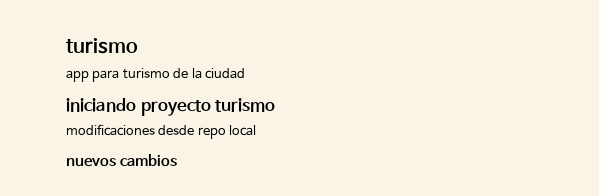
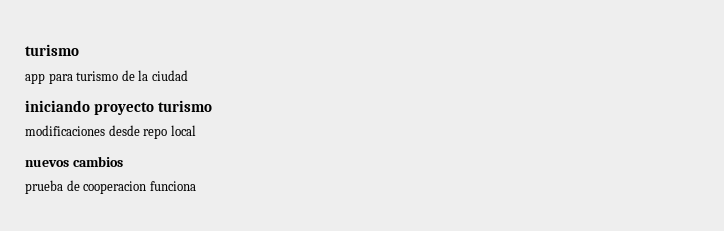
+ prueba de cooperacion funciona

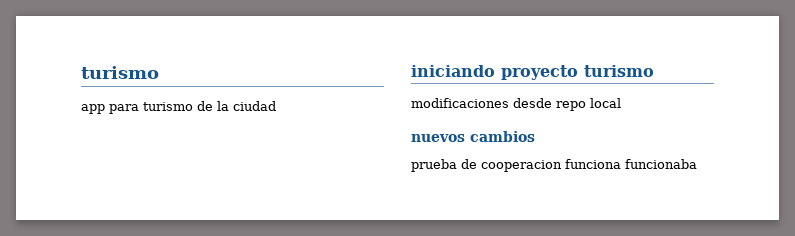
- prueba de cooperacion funciona
+ prueba de cooperacion funciona funcionaba

